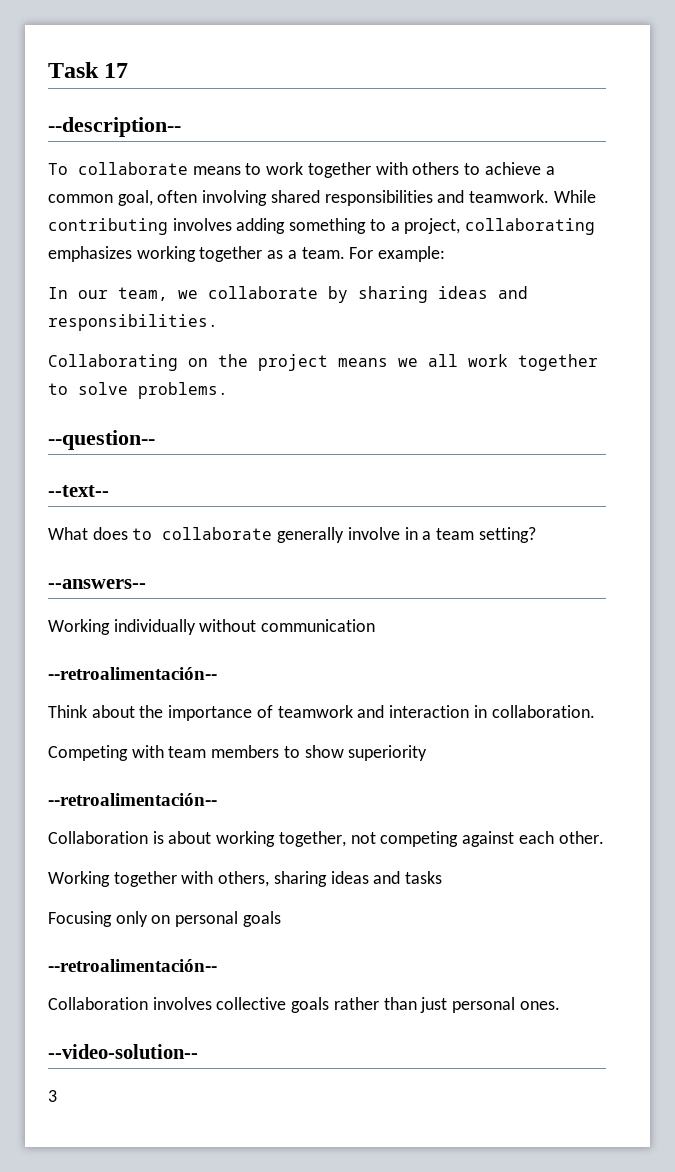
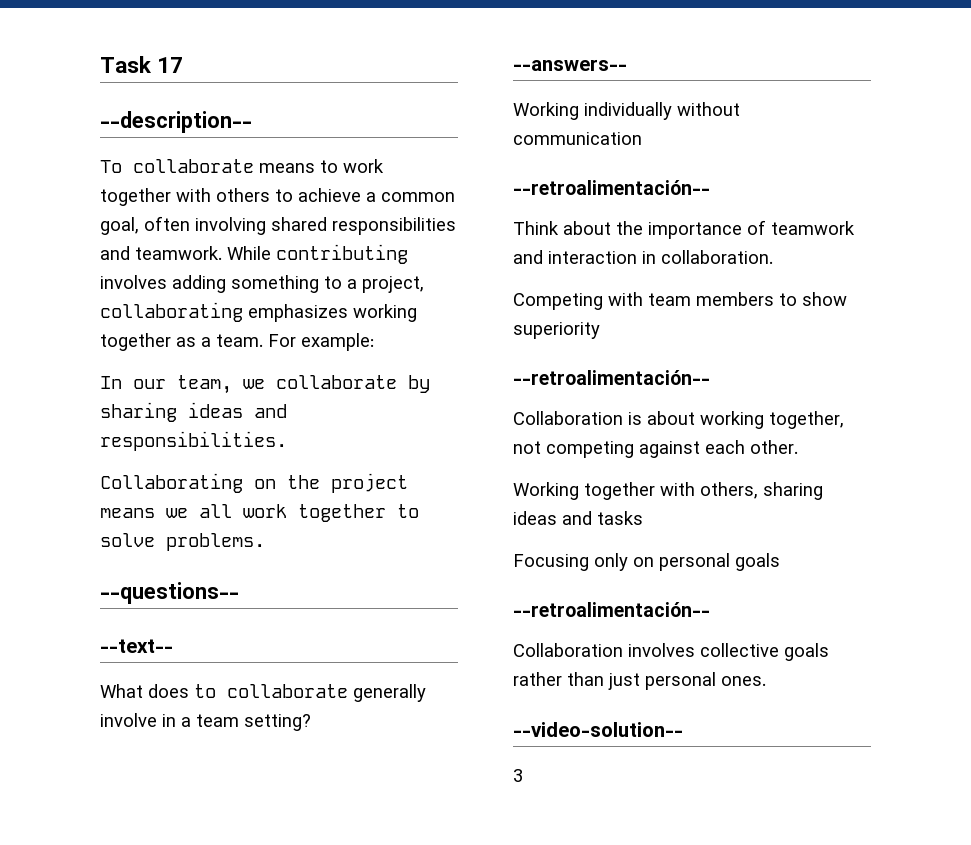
- --question--
+ --questions--

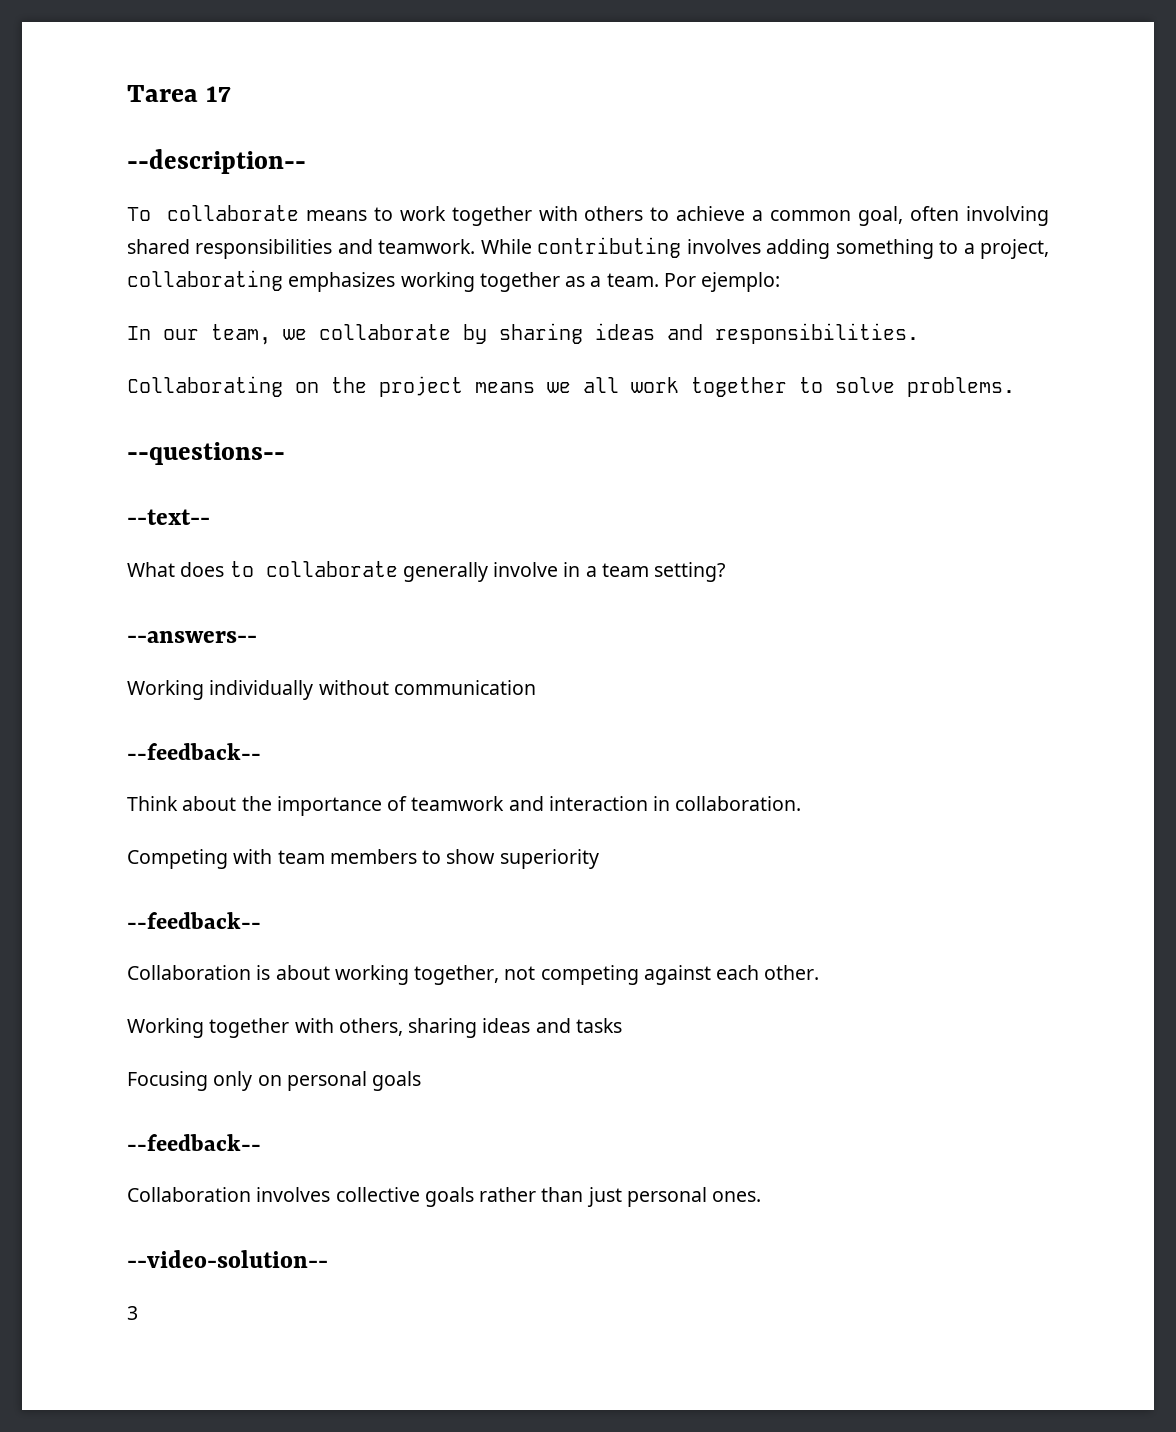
- Task 17
+ Tarea 17
- For example:
+ Por ejemplo:
  Working individually without communication
- --retroalimentación--
+ --feedback--
  Competing with team members to show superiority
- --retroalimentación--
+ --feedback--
  Focusing only on personal goals
- --retroalimentación--
+ --feedback--

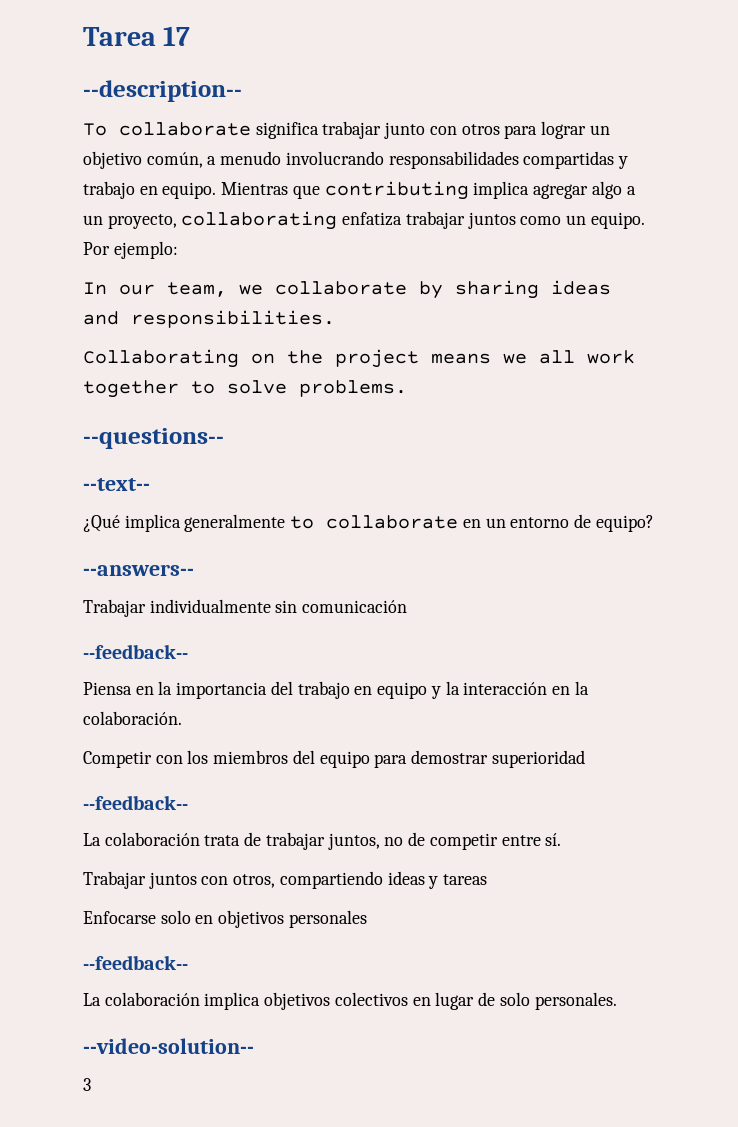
- To collaborate means to work together with others to achieve a common goal, often involving shared responsibilities and teamwork. While contributing involves adding something to a project, collaborating emphasizes working together as a team.
+ To collaborate significa trabajar junto con otros para lograr un objetivo común, a menudo involucrando responsabilidades compartidas y trabajo en equipo. Mientras que contributing implica agregar algo a un proyecto, collaborating enfatiza trabajar juntos como un equipo.
- What does to collaborate generally involve in a team setting?
+ ¿Qué implica generalmente to collaborate en un entorno de equipo?
  --answers--
- Working individually without communication
+ Trabajar individualmente sin comunicación
  --feedback--
- Think about the importance of teamwork and interaction in collaboration.
- Competing with team members to show superiority
+ Piensa en la importancia del trabajo en equipo y la interacción en la colaboración.
+ Competir con los miembros del equipo para demostrar superioridad
  --feedback--
- Collaboration is about working together, not competing against each other.
- Working together with others, sharing ideas and tasks
- Focusing only on personal goals
+ La colaboración trata de trabajar juntos, no de competir entre sí.
+ Trabajar juntos con otros, compartiendo ideas y tareas
+ Enfocarse solo en objetivos personales
  --feedback--
- Collaboration involves collective goals rather than just personal ones.
+ La colaboración implica objetivos colectivos en lugar de solo personales.

